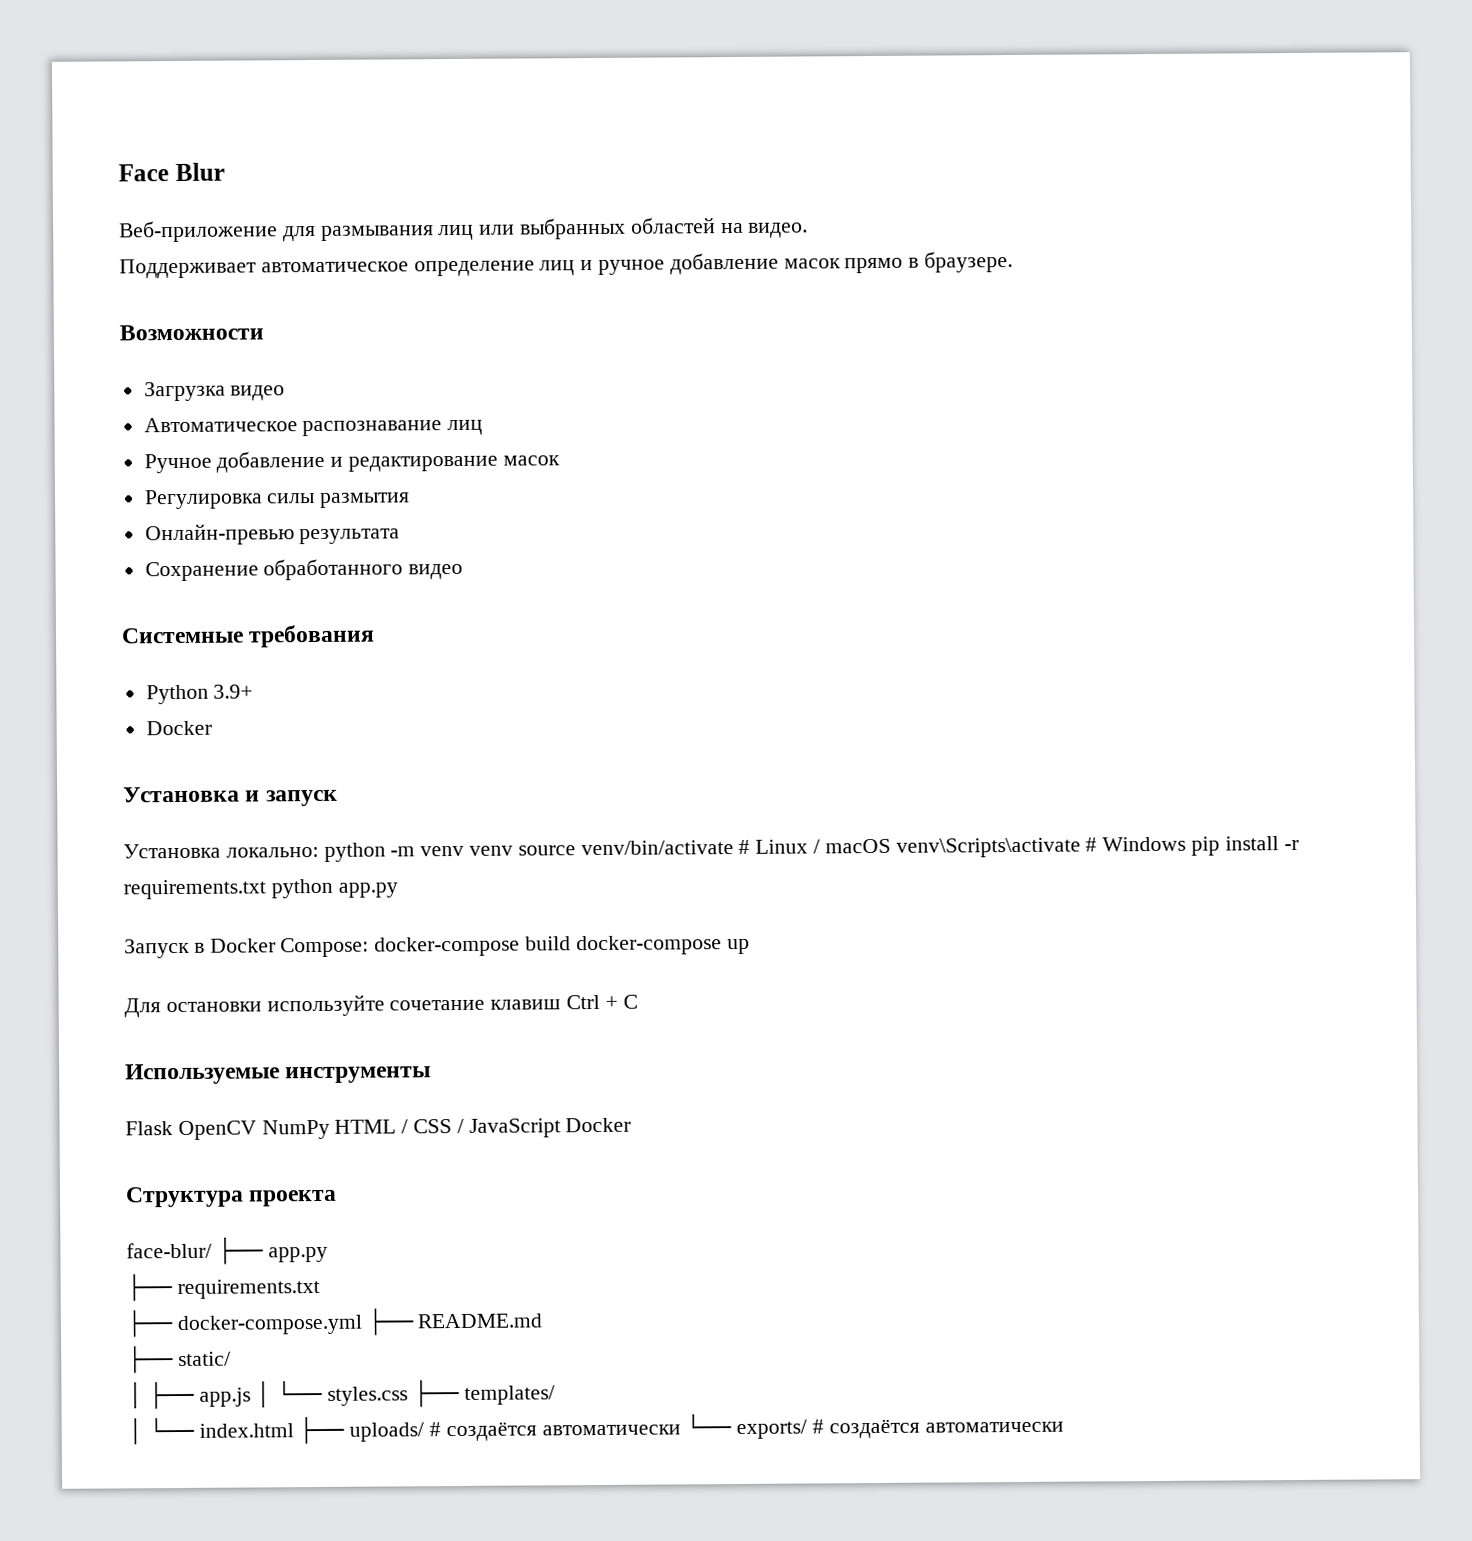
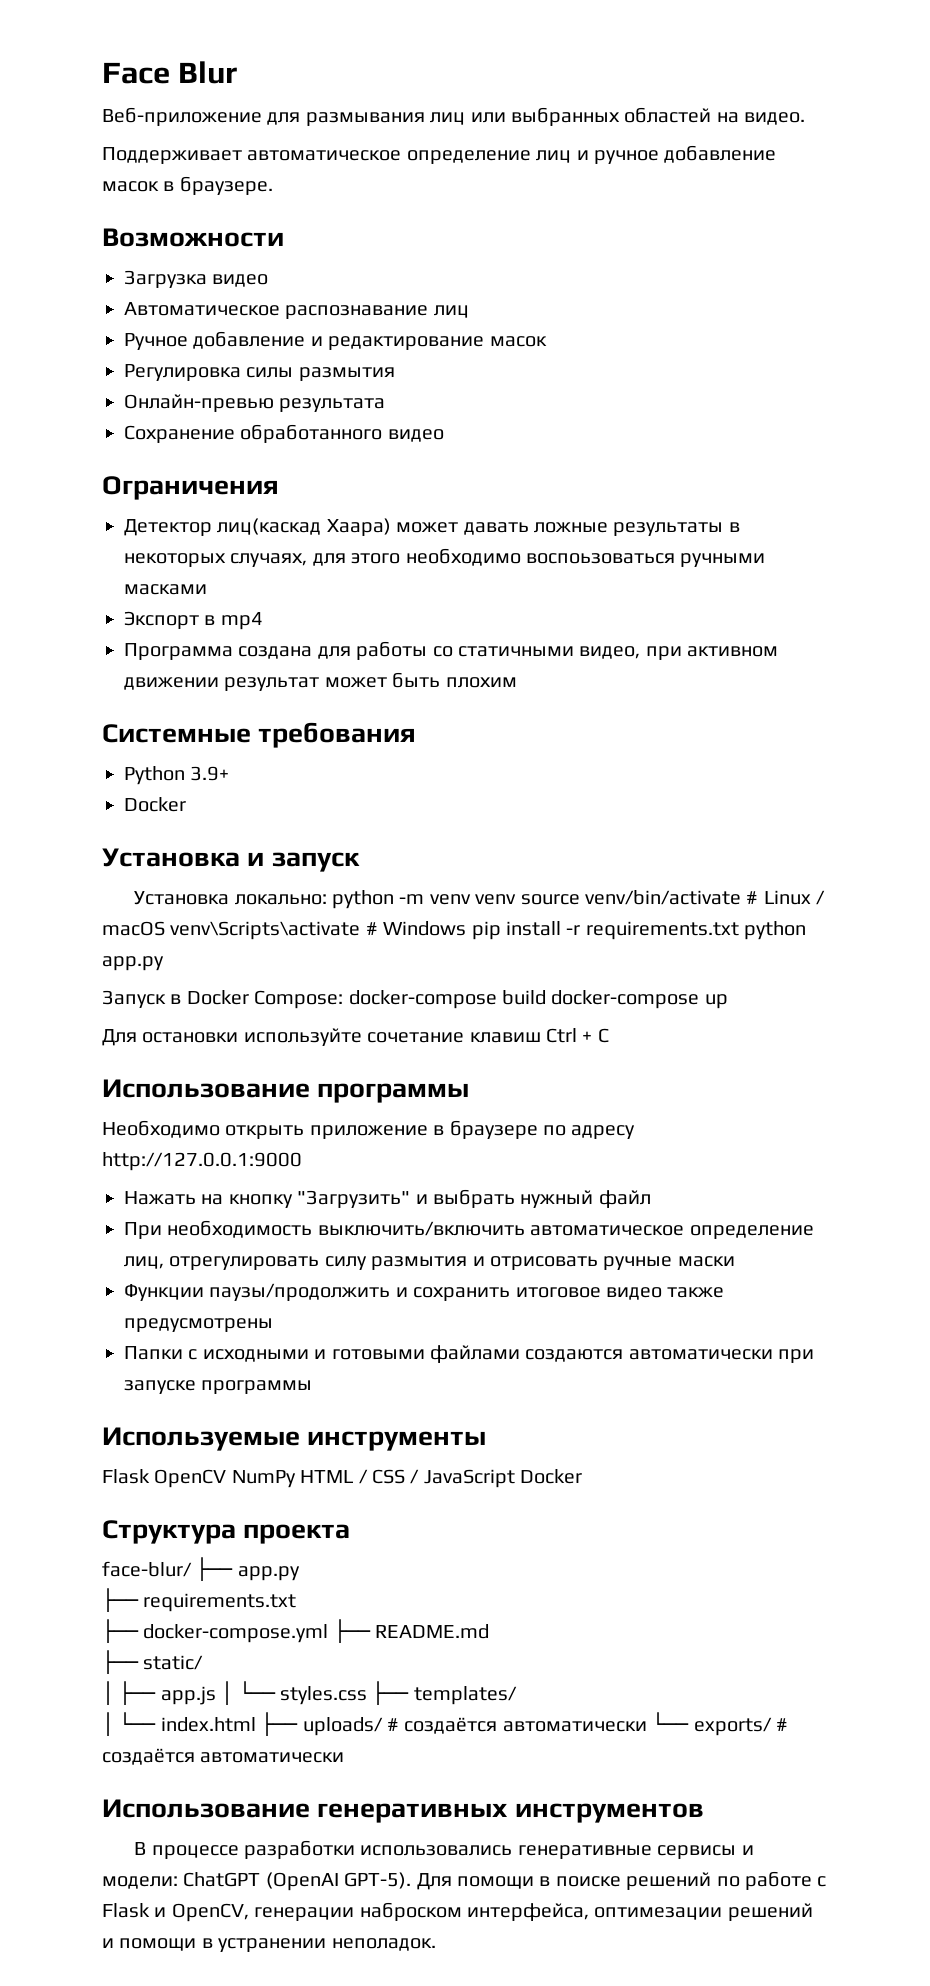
- Поддерживает автоматическое определение лиц и ручное добавление масок прямо в браузере.
+ Поддерживает автоматическое определение лиц и ручное добавление масок в браузере.
+ Ограничения
+ Детектор лиц(каскад Хаара) может давать ложные результаты в некоторых случаях, для этого необходимо воспоьзоваться ручными масками
+ Экспорт в mp4
+ Программа создана для работы со статичными видео, при активном движении результат может быть плохим
+ Использование программы
+ Необходимо открыть приложение в браузере по адресу http://127.0.0.1:9000
+ Нажать на кнопку "Загрузить" и выбрать нужный файл
+ При необходимость выключить/включить автоматическое определение лиц, отрегулировать силу размытия и отрисовать ручные маски
+ Функции паузы/продолжить и сохранить итоговое видео также предусмотрены
+ Папки с исходными и готовыми файлами создаются автоматически при запуске программы
+ Использование генеративных инструментов
+ В процессе разработки использовались генеративные сервисы и модели: ChatGPT (OpenAI GPT-5). Для помощи в поиске решений по работе с Flask и OpenCV, генерации наброском интерфейса, оптимезации решений и помощи в устранении неполадок.

